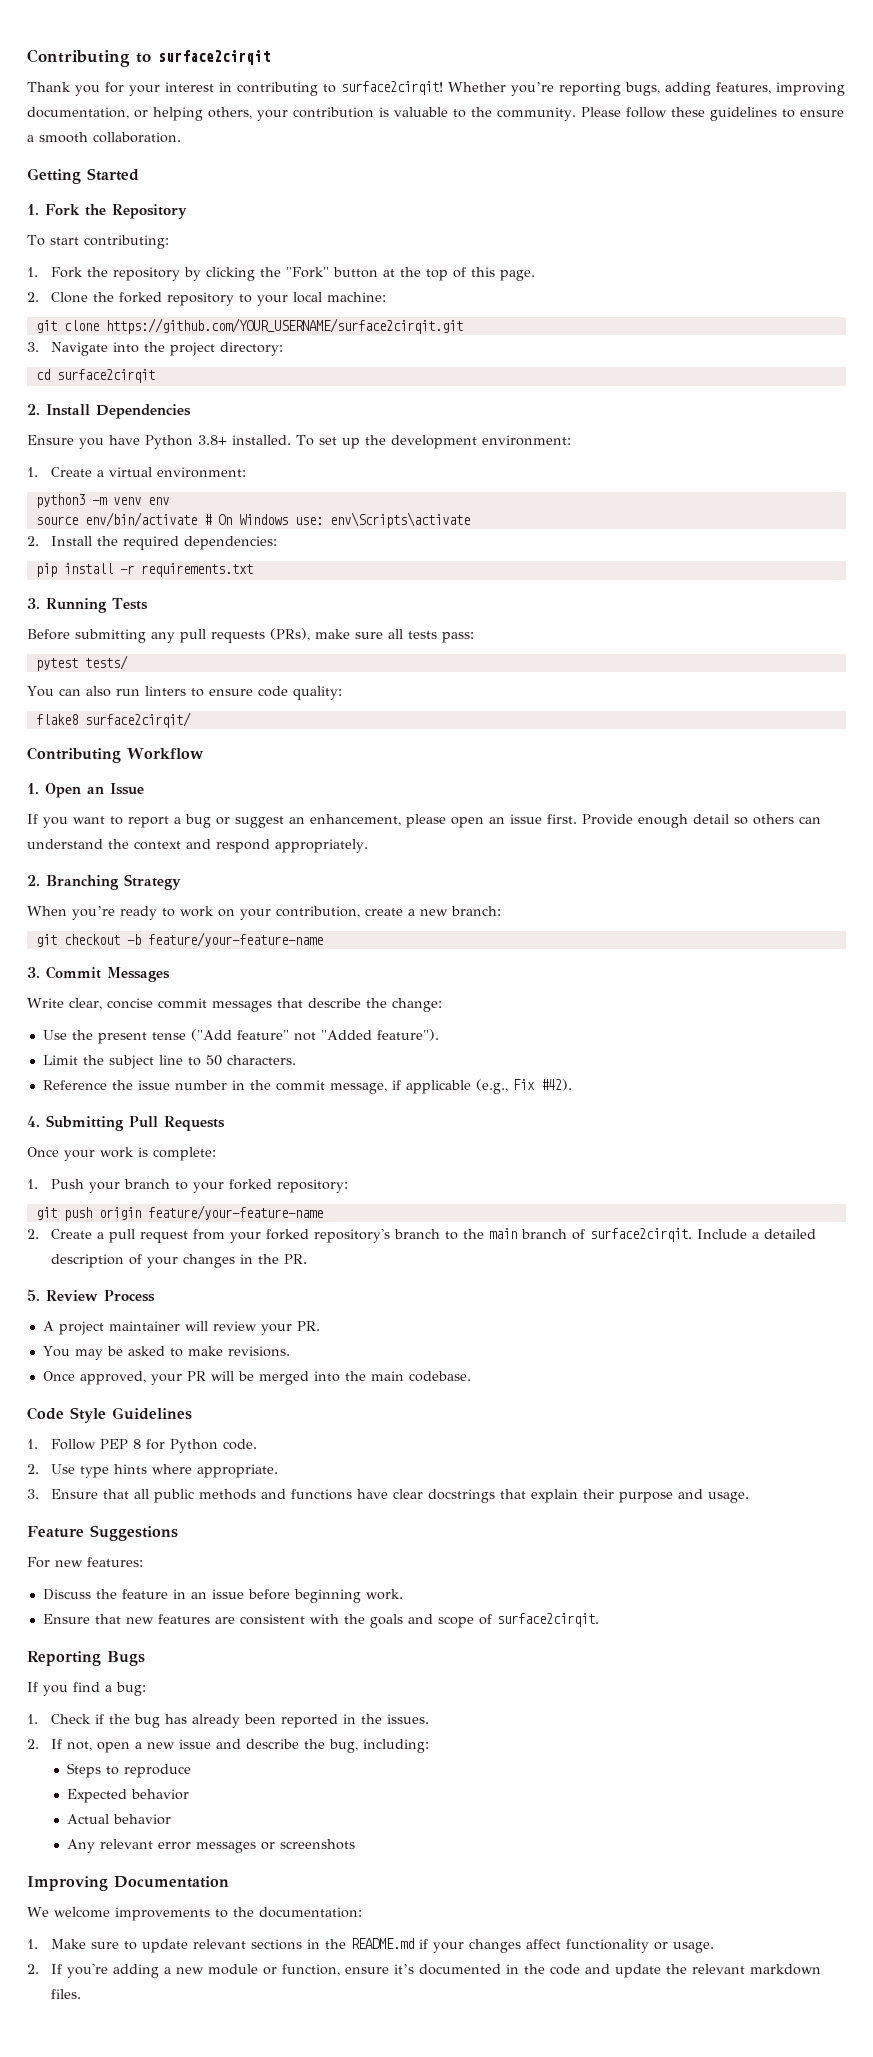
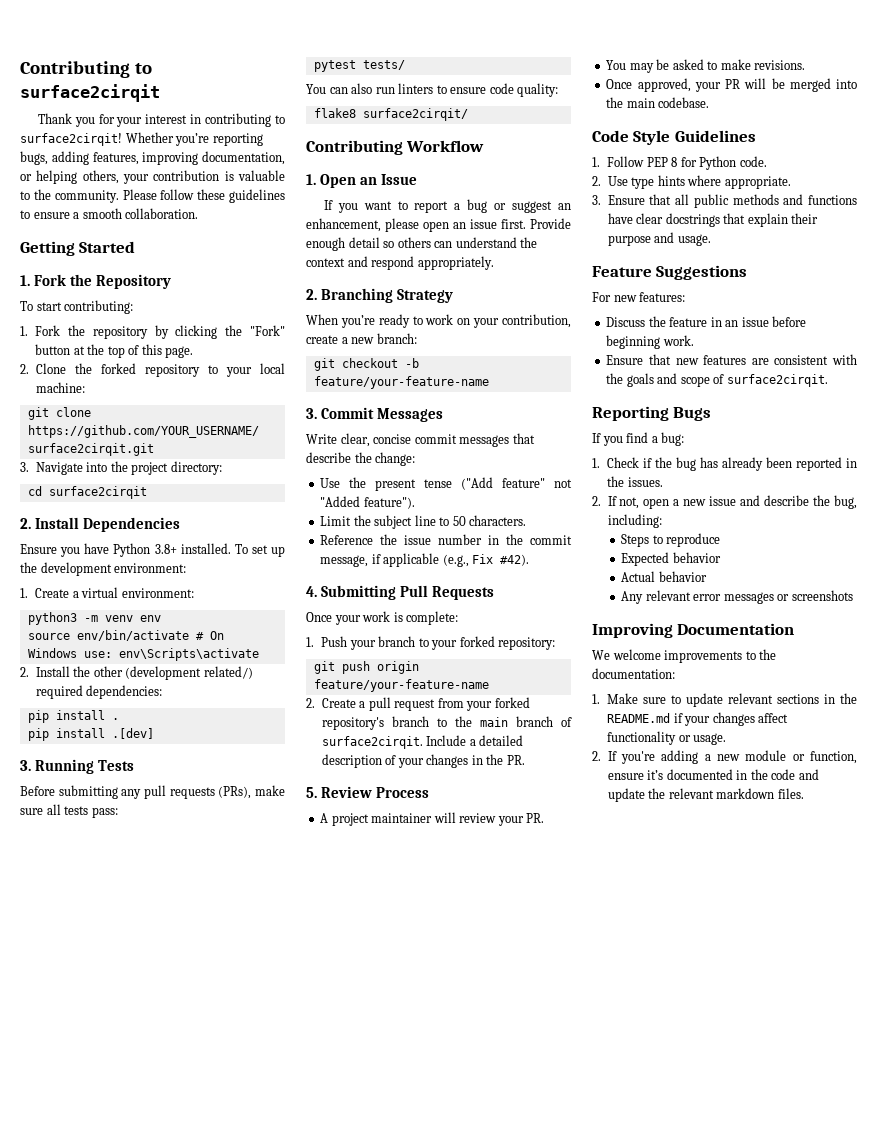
- 2. Install the required dependencies:
+ 2. Install the other (development related/) required dependencies:
- pip install -r requirements.txt
+ pip install .
+ pip install .[dev]

